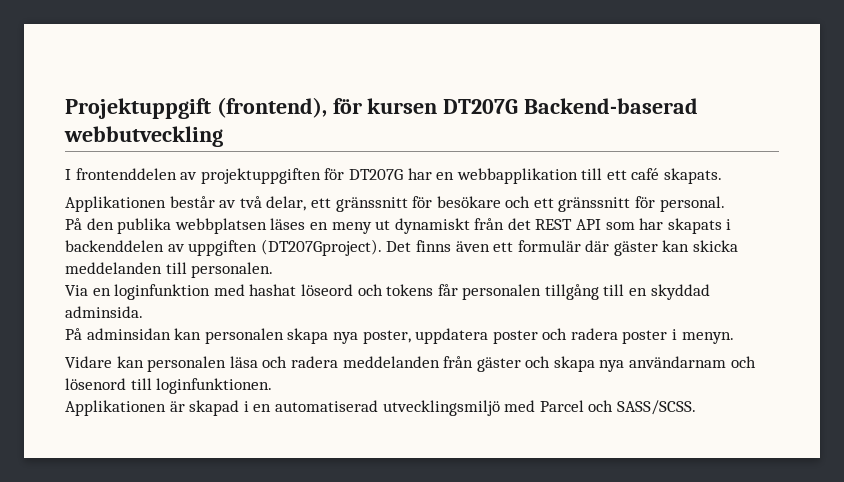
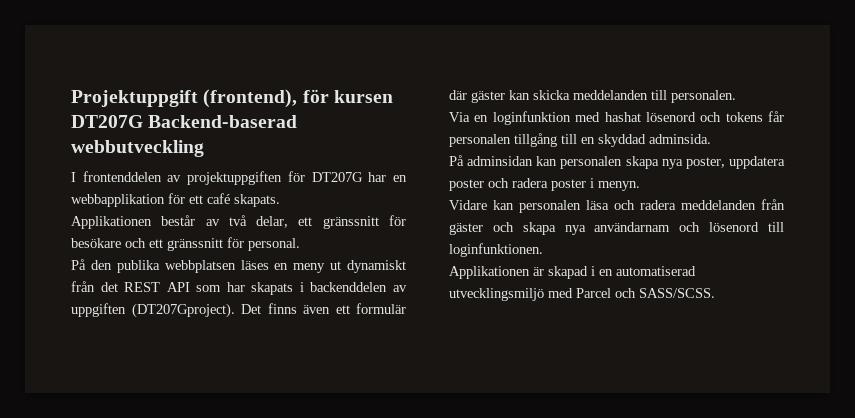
- I frontenddelen av projektuppgiften för DT207G har en webbapplikation till ett café skapats.
+ I frontenddelen av projektuppgiften för DT207G har en webbapplikation för ett café skapats.
- Via en loginfunktion med hashat löseord och tokens får personalen tillgång till en skyddad adminsida.
+ Via en loginfunktion med hashat lösenord och tokens får personalen tillgång till en skyddad adminsida.

